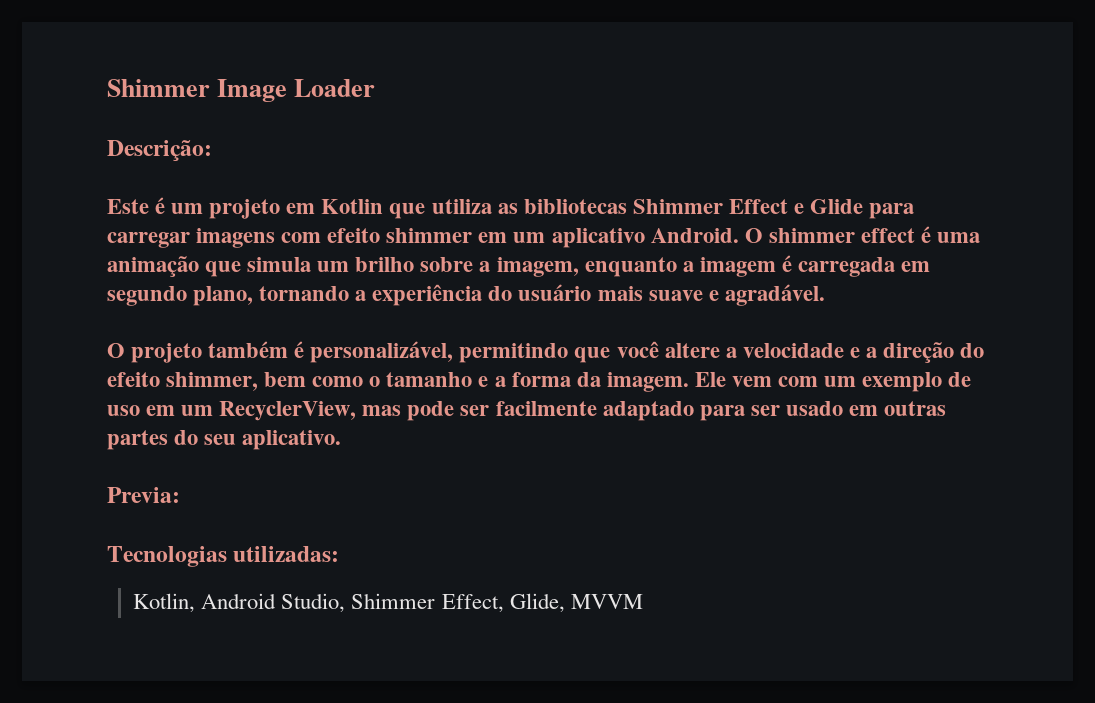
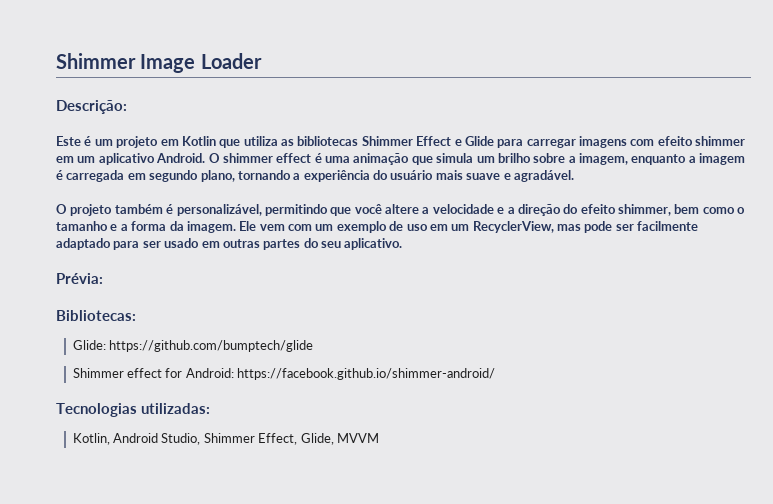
- Previa:
+ Prévia:
+ Bibliotecas:
+ Glide: https://github.com/bumptech/glide
+ Shimmer effect for Android: https://facebook.github.io/shimmer-android/

